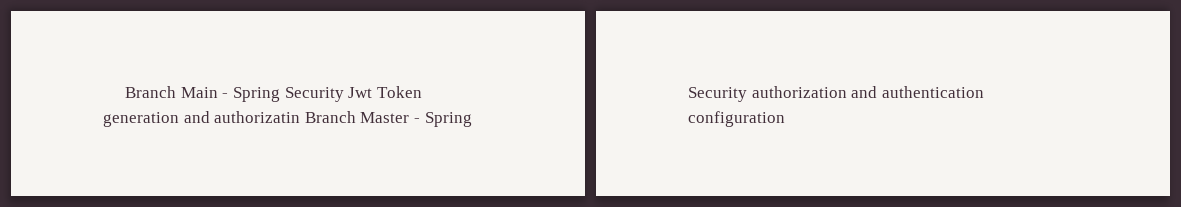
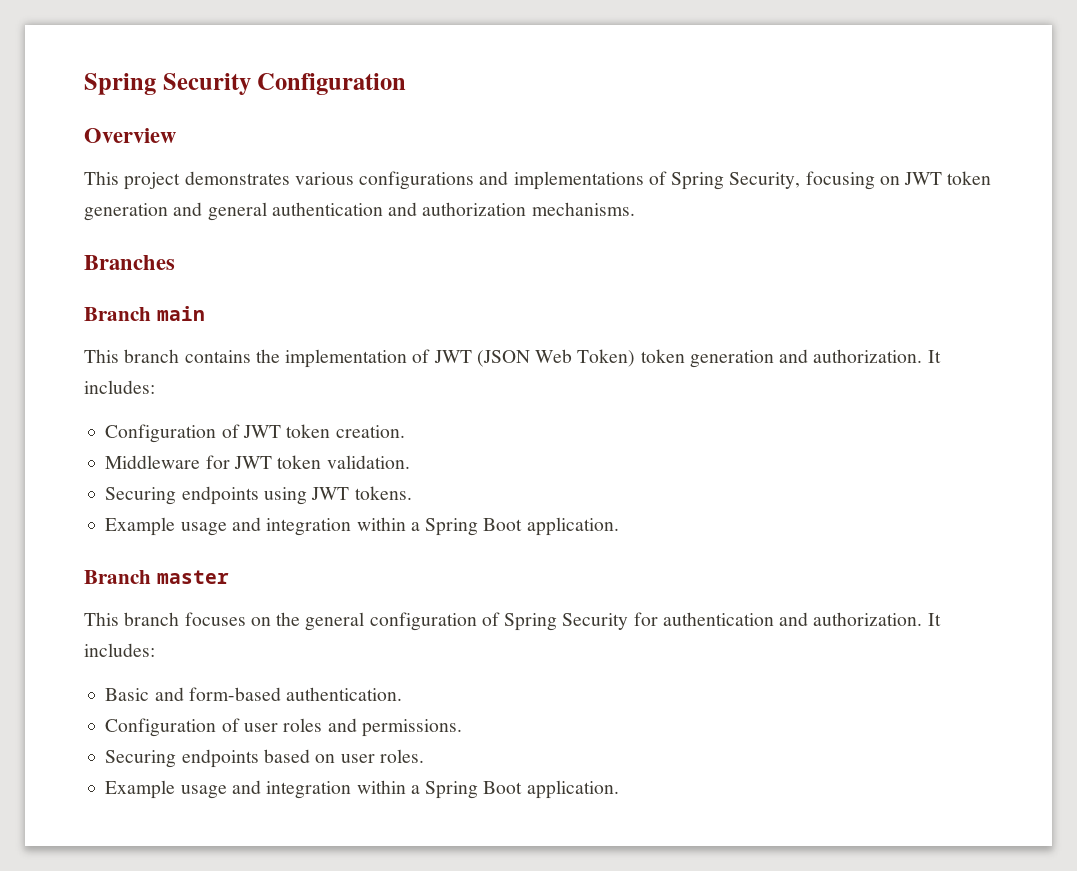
- Branch Main - Spring Security Jwt Token generation and authorizatin Branch Master - Spring Security authorization and authentication configuration
+ Spring Security Configuration
+ Overview
+ This project demonstrates various configurations and implementations of Spring Security, focusing on JWT token generation and general authentication and authorization mechanisms.
+ Branches
+ Branch main
+ This branch contains the implementation of JWT (JSON Web Token) token generation and authorization. It includes:
+ Configuration of JWT token creation.
+ Middleware for JWT token validation.
+ Securing endpoints using JWT tokens.
+ Example usage and integration within a Spring Boot application.
+ Branch master
+ This branch focuses on the general configuration of Spring Security for authentication and authorization. It includes:
+ Basic and form-based authentication.
+ Configuration of user roles and permissions.
+ Securing endpoints based on user roles.
+ Example usage and integration within a Spring Boot application.

